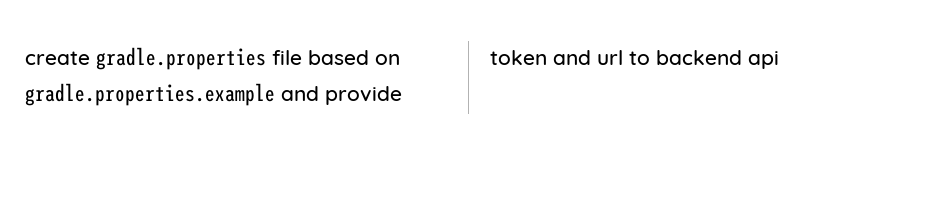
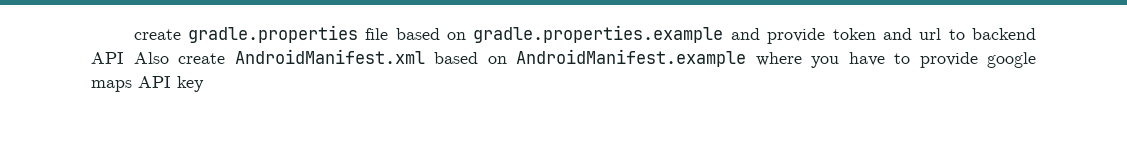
- create gradle.properties file based on gradle.properties.example and provide token and url to backend api
+ create gradle.properties file based on gradle.properties.example and provide token and url to backend API Also create AndroidManifest.xml based on AndroidManifest.example where you have to provide google maps API key

